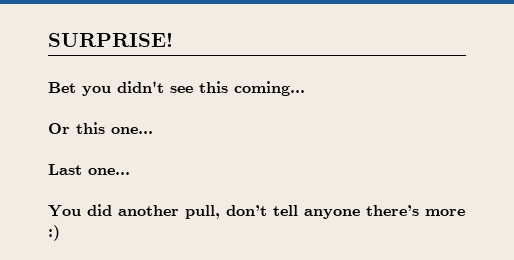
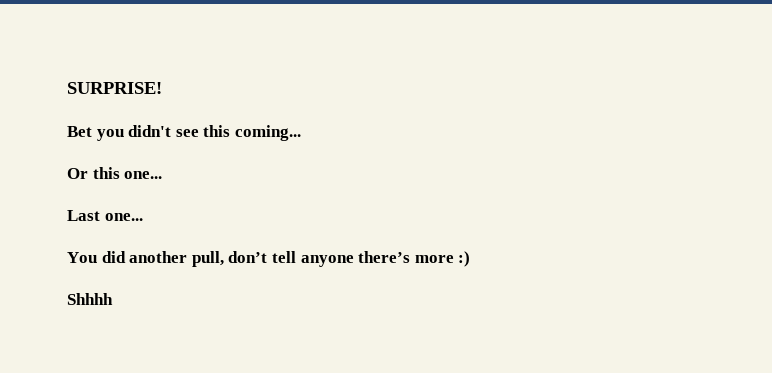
+ Shhhh

